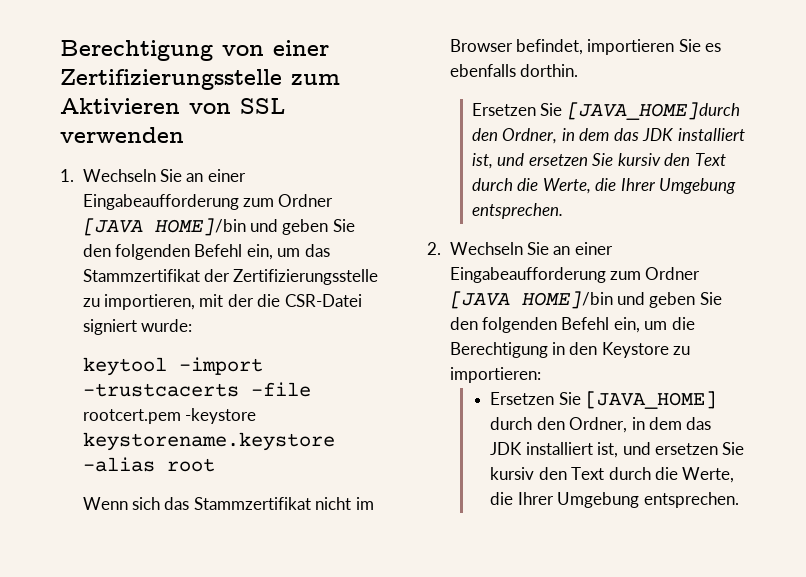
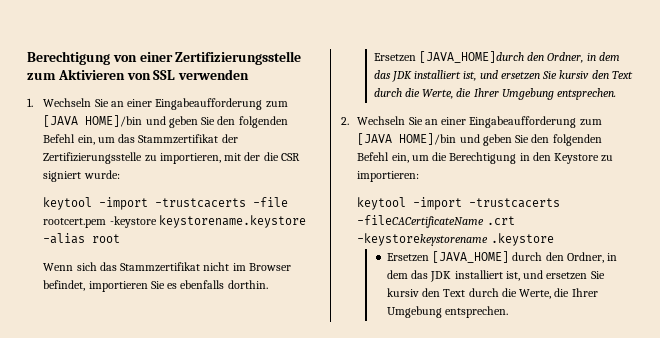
- 1. Wechseln Sie an einer Eingabeaufforderung zum Ordner [JAVA HOME]/bin und geben Sie den folgenden Befehl ein, um das Stammzertifikat der Zertifizierungsstelle zu importieren, mit der die CSR-Datei signiert wurde:
+ 1. Wechseln Sie an einer Eingabeaufforderung zum [JAVA HOME]/bin und geben Sie den folgenden Befehl ein, um das Stammzertifikat der Zertifizierungsstelle zu importieren, mit der die CSR signiert wurde:
- Ersetzen Sie [JAVA_HOME]durch den Ordner, in dem das JDK installiert ist, und ersetzen Sie kursiv den Text durch die Werte, die Ihrer Umgebung entsprechen.
+ Ersetzen [JAVA_HOME]durch den Ordner, in dem das JDK installiert ist, und ersetzen Sie kursiv den Text durch die Werte, die Ihrer Umgebung entsprechen.
- 2. Wechseln Sie an einer Eingabeaufforderung zum Ordner [JAVA HOME]/bin und geben Sie den folgenden Befehl ein, um die Berechtigung in den Keystore zu importieren:
+ 2. Wechseln Sie an einer Eingabeaufforderung zum [JAVA HOME]/bin und geben Sie den folgenden Befehl ein, um die Berechtigung in den Keystore zu importieren:
- Ersetzen Sie [JAVA_HOME] durch den Ordner, in dem das JDK installiert ist, und ersetzen Sie kursiv den Text durch die Werte, die Ihrer Umgebung entsprechen.
+ keytool -import -trustcacerts -fileCACertificateName .crt -keystorekeystorename .keystore
+ Ersetzen [JAVA_HOME] durch den Ordner, in dem das JDK installiert ist, und ersetzen Sie kursiv den Text durch die Werte, die Ihrer Umgebung entsprechen.

